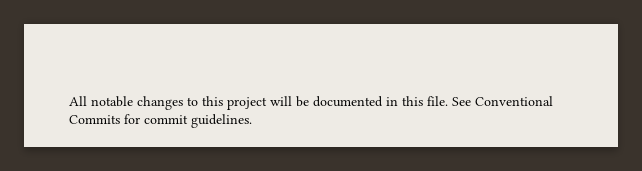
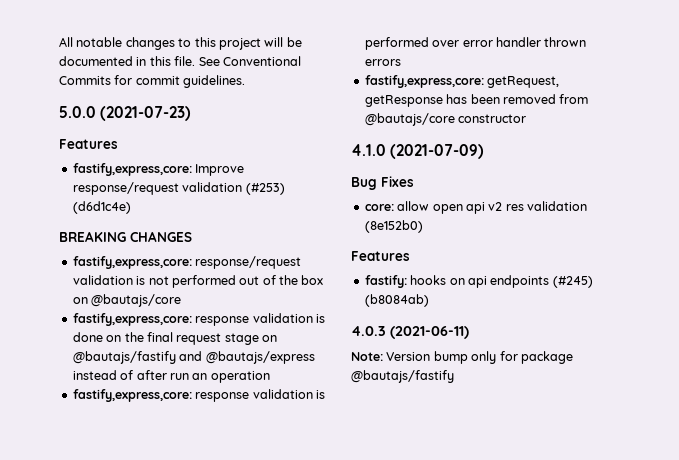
+ 5.0.0 (2021-07-23)
+ Features
+ fastify,express,core: Improve response/request validation (#253) (d6d1c4e)
+ BREAKING CHANGES
+ fastify,express,core: response/request validation is not performed out of the box on @bautajs/core
+ fastify,express,core: response validation is done on the final request stage on @bautajs/fastify and @bautajs/express instead of after run an operation
+ fastify,express,core: response validation is performed over error handler thrown errors
+ fastify,express,core: getRequest, getResponse has been removed from @bautajs/core constructor
+ 4.1.0 (2021-07-09)
+ Bug Fixes
+ core: allow open api v2 res validation (8e152b0)
+ Features
+ fastify: hooks on api endpoints (#245) (b8084ab)
+ 4.0.3 (2021-06-11)
+ Note: Version bump only for package @bautajs/fastify

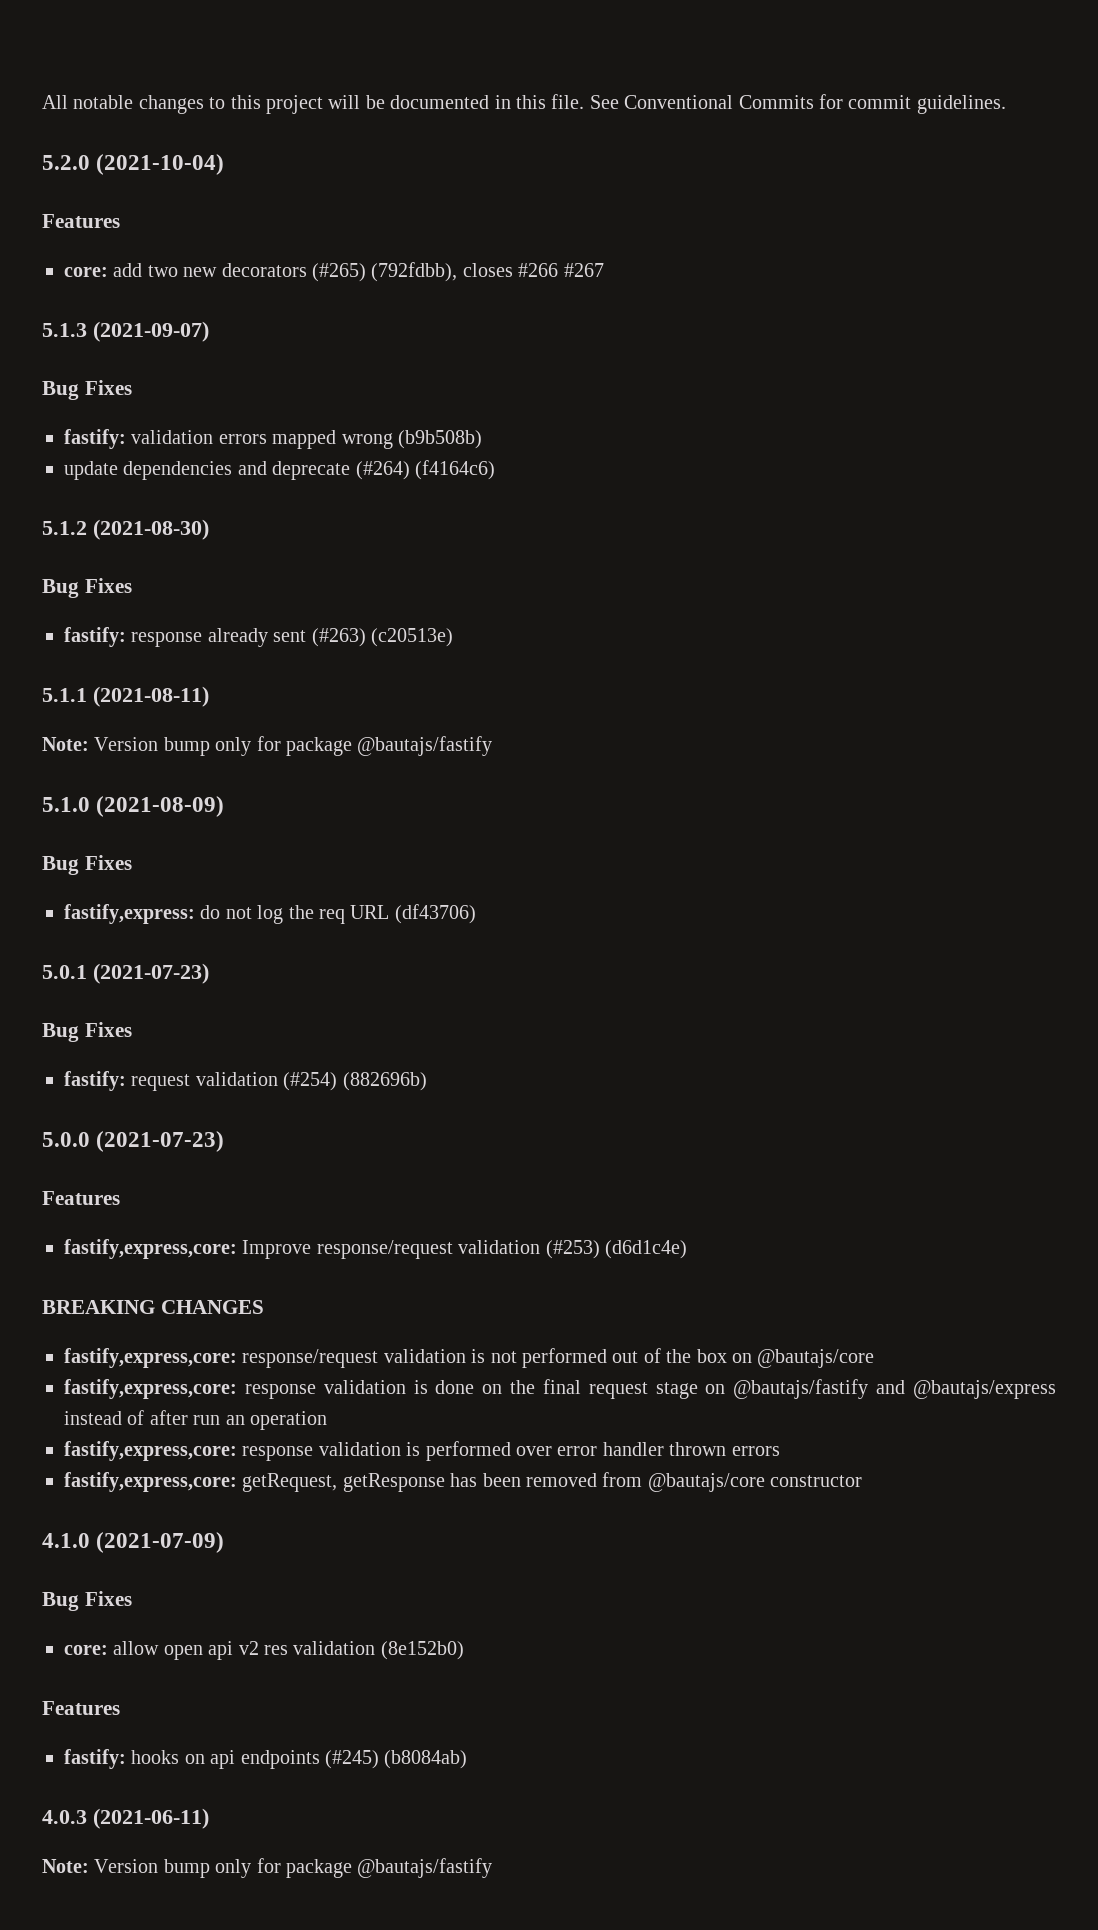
+ 5.2.0 (2021-10-04)
+ Features
+ core: add two new decorators (#265) (792fdbb), closes #266 #267
+ 5.1.3 (2021-09-07)
+ Bug Fixes
+ fastify: validation errors mapped wrong (b9b508b)
+ update dependencies and deprecate (#264) (f4164c6)
+ 5.1.2 (2021-08-30)
+ Bug Fixes
+ fastify: response already sent (#263) (c20513e)
+ 5.1.1 (2021-08-11)
+ Note: Version bump only for package @bautajs/fastify
+ 5.1.0 (2021-08-09)
+ Bug Fixes
+ fastify,express: do not log the req URL (df43706)
+ 5.0.1 (2021-07-23)
+ Bug Fixes
+ fastify: request validation (#254) (882696b)

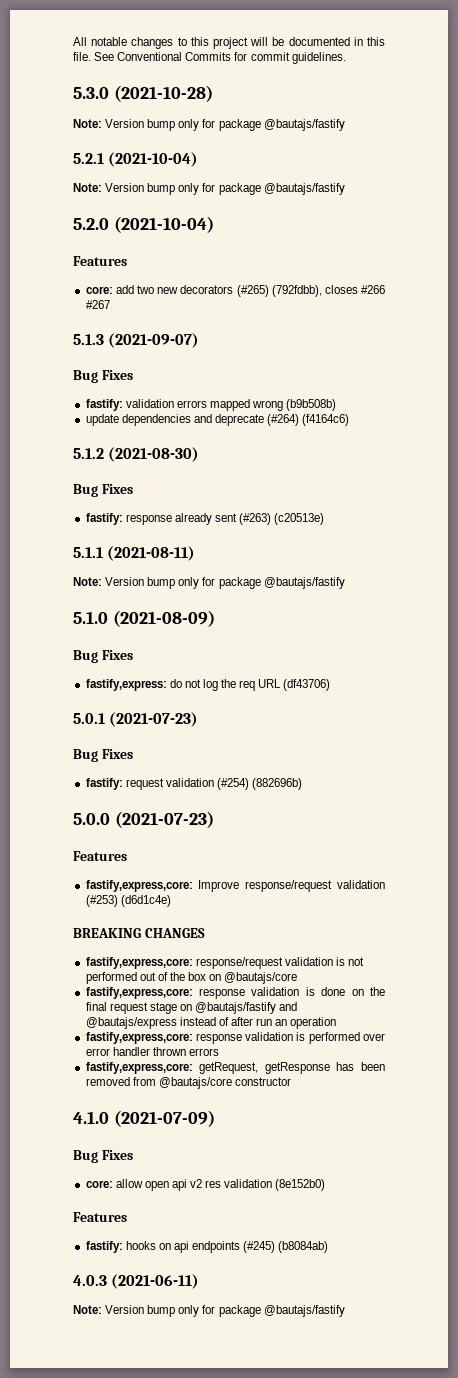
+ 5.3.0 (2021-10-28)
+ Note: Version bump only for package @bautajs/fastify
+ 5.2.1 (2021-10-04)
+ Note: Version bump only for package @bautajs/fastify

